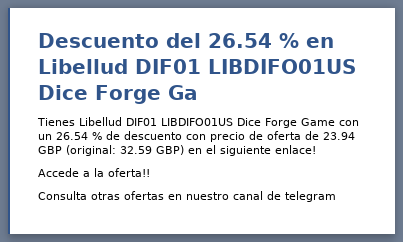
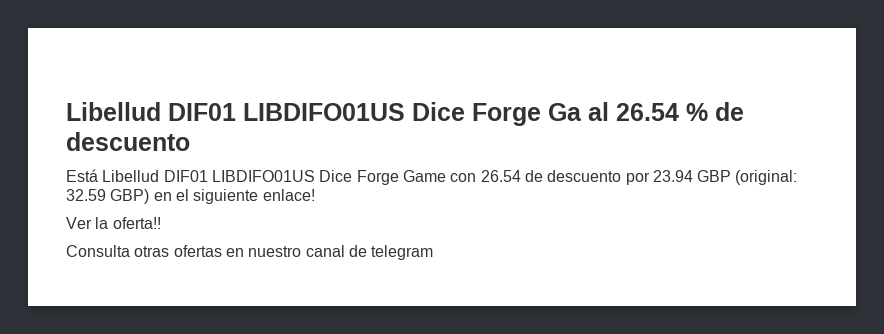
- Descuento del 26.54 % en Libellud DIF01 LIBDIFO01US Dice Forge Ga
- Tienes Libellud DIF01 LIBDIFO01US Dice Forge Game con un 26.54 % de descuento con precio de oferta de 23.94 GBP (original: 32.59 GBP) en el siguiente enlace!
+ Libellud DIF01 LIBDIFO01US Dice Forge Ga al 26.54 % de descuento
+ Está Libellud DIF01 LIBDIFO01US Dice Forge Game con 26.54 de descuento por 23.94 GBP (original: 32.59 GBP) en el siguiente enlace!
- Accede a la oferta!!
+ Ver la oferta!!

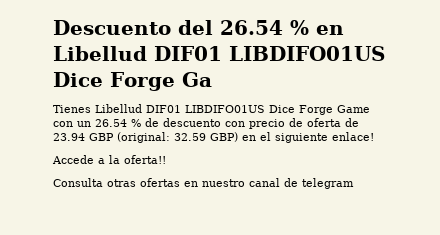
- Libellud DIF01 LIBDIFO01US Dice Forge Ga al 26.54 % de descuento
- Está Libellud DIF01 LIBDIFO01US Dice Forge Game con 26.54 de descuento por 23.94 GBP (original: 32.59 GBP) en el siguiente enlace!
+ Descuento del 26.54 % en Libellud DIF01 LIBDIFO01US Dice Forge Ga
+ Tienes Libellud DIF01 LIBDIFO01US Dice Forge Game con un 26.54 % de descuento con precio de oferta de 23.94 GBP (original: 32.59 GBP) en el siguiente enlace!
- Ver la oferta!!
+ Accede a la oferta!!

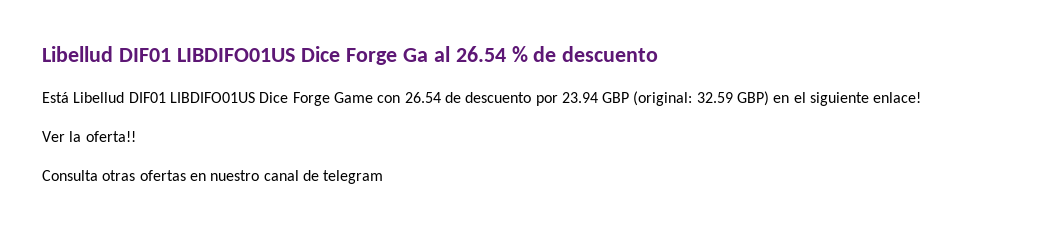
- Descuento del 26.54 % en Libellud DIF01 LIBDIFO01US Dice Forge Ga
- Tienes Libellud DIF01 LIBDIFO01US Dice Forge Game con un 26.54 % de descuento con precio de oferta de 23.94 GBP (original: 32.59 GBP) en el siguiente enlace!
+ Libellud DIF01 LIBDIFO01US Dice Forge Ga al 26.54 % de descuento
+ Está Libellud DIF01 LIBDIFO01US Dice Forge Game con 26.54 de descuento por 23.94 GBP (original: 32.59 GBP) en el siguiente enlace!
- Accede a la oferta!!
+ Ver la oferta!!

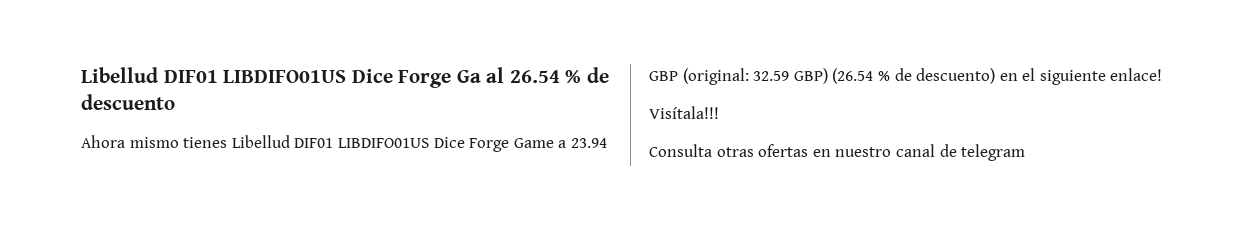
- Está Libellud DIF01 LIBDIFO01US Dice Forge Game con 26.54 de descuento por 23.94 GBP (original: 32.59 GBP) en el siguiente enlace!
+ Ahora mismo tienes Libellud DIF01 LIBDIFO01US Dice Forge Game a 23.94 GBP (original: 32.59 GBP) (26.54 % de descuento) en el siguiente enlace!
- Ver la oferta!!
+ Visítala!!!

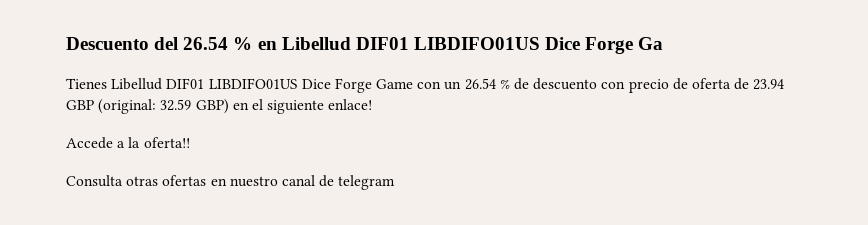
- Libellud DIF01 LIBDIFO01US Dice Forge Ga al 26.54 % de descuento
- Ahora mismo tienes Libellud DIF01 LIBDIFO01US Dice Forge Game a 23.94 GBP (original: 32.59 GBP) (26.54 % de descuento) en el siguiente enlace!
+ Descuento del 26.54 % en Libellud DIF01 LIBDIFO01US Dice Forge Ga
+ Tienes Libellud DIF01 LIBDIFO01US Dice Forge Game con un 26.54 % de descuento con precio de oferta de 23.94 GBP (original: 32.59 GBP) en el siguiente enlace!
- Visítala!!!
+ Accede a la oferta!!

